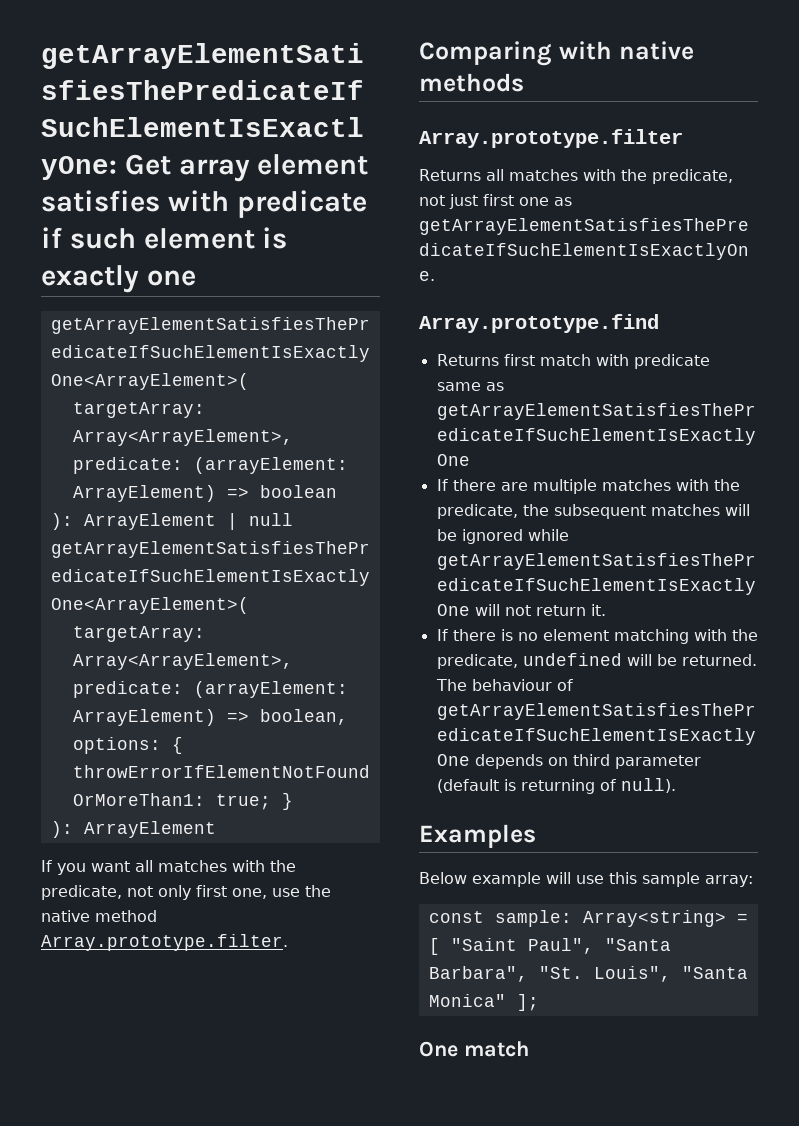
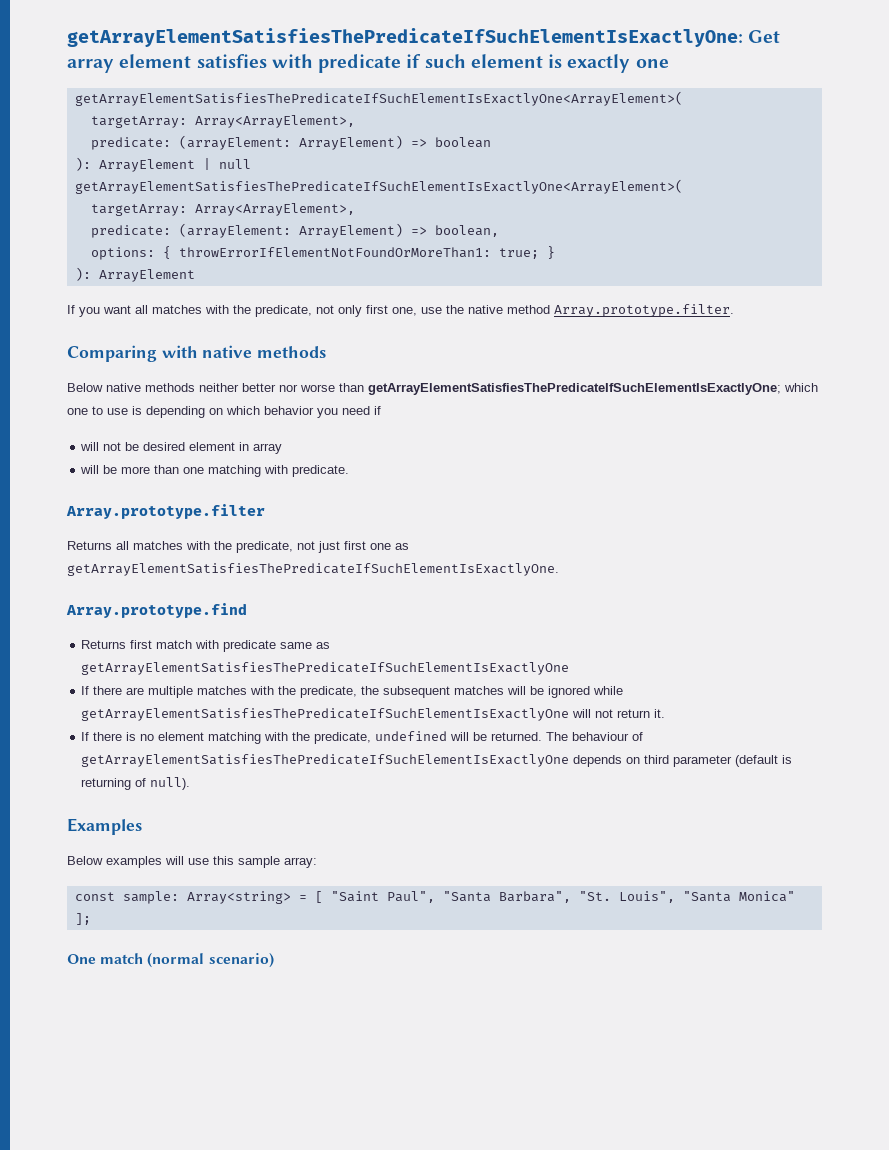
+ Below native methods neither better nor worse than getArrayElementSatisfiesThePredicateIfSuchElementIsExactlyOne; which one to use is depending on which behavior you need if
+ will not be desired element in array
+ will be more than one matching with predicate.
- Below example will use this sample array:
+ Below examples will use this sample array:
- One match
+ One match (normal scenario)

